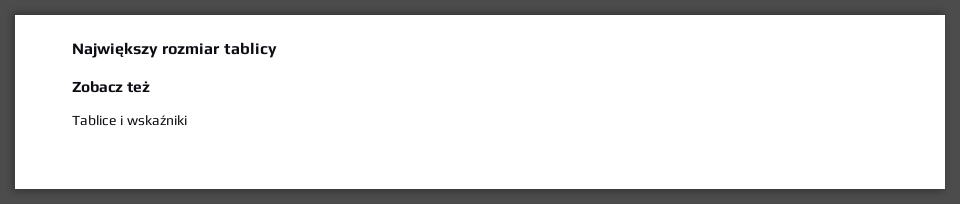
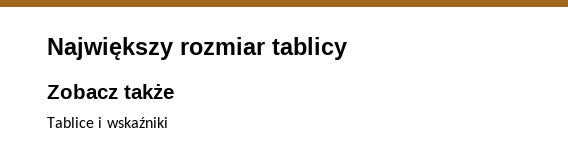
- Zobacz też
+ Zobacz także

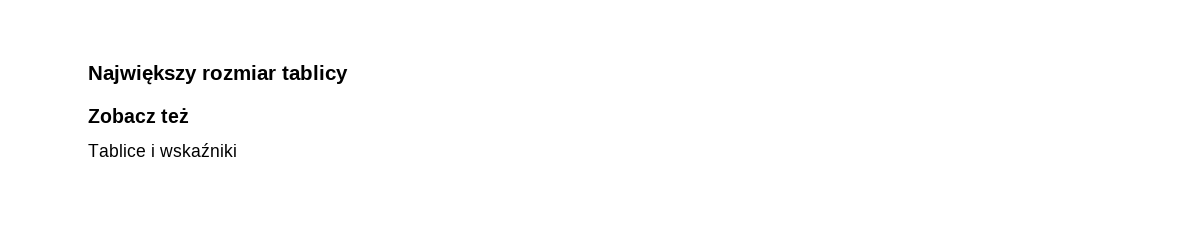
- Zobacz także
+ Zobacz też

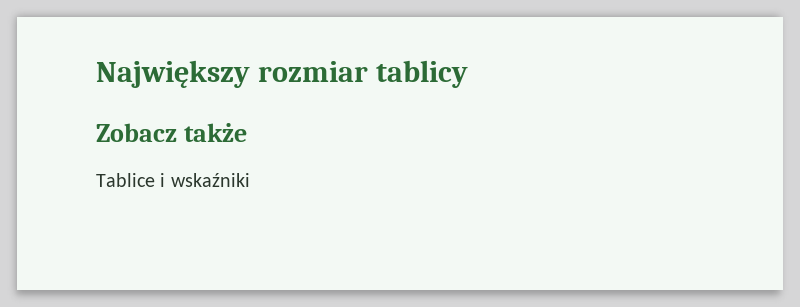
- Zobacz też
+ Zobacz także

